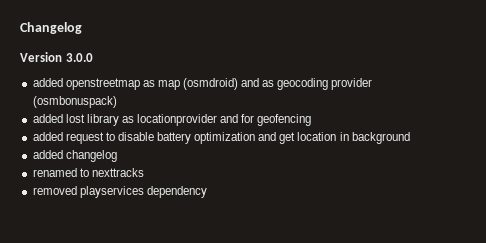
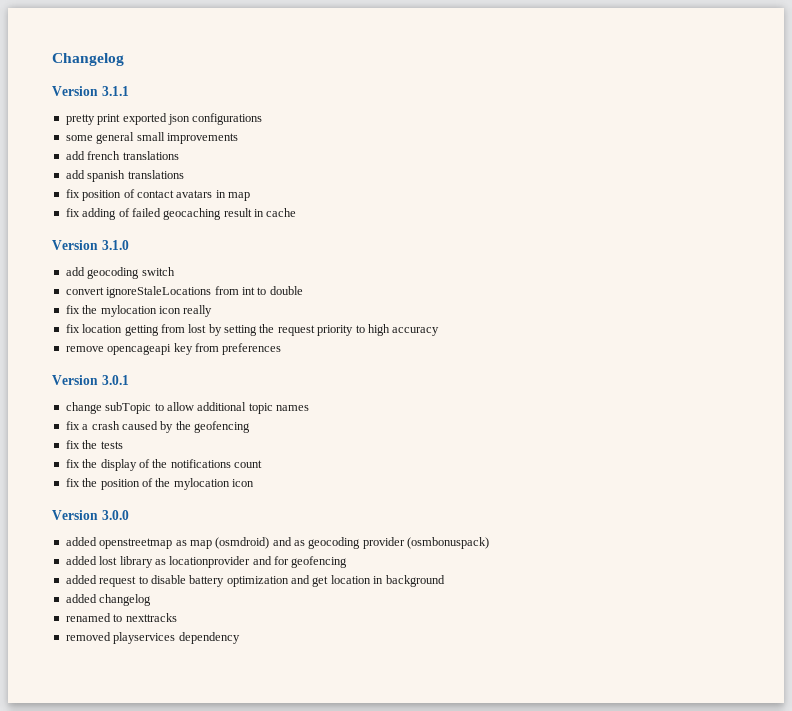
+ Version 3.1.1
+ pretty print exported json configurations
+ some general small improvements
+ add french translations
+ add spanish translations
+ fix position of contact avatars in map
+ fix adding of failed geocaching result in cache
+ Version 3.1.0
+ add geocoding switch
+ convert ignoreStaleLocations from int to double
+ fix the mylocation icon really
+ fix location getting from lost by setting the request priority to high accuracy
+ remove opencageapi key from preferences
+ Version 3.0.1
+ change subTopic to allow additional topic names
+ fix a crash caused by the geofencing
+ fix the tests
+ fix the display of the notifications count
+ fix the position of the mylocation icon

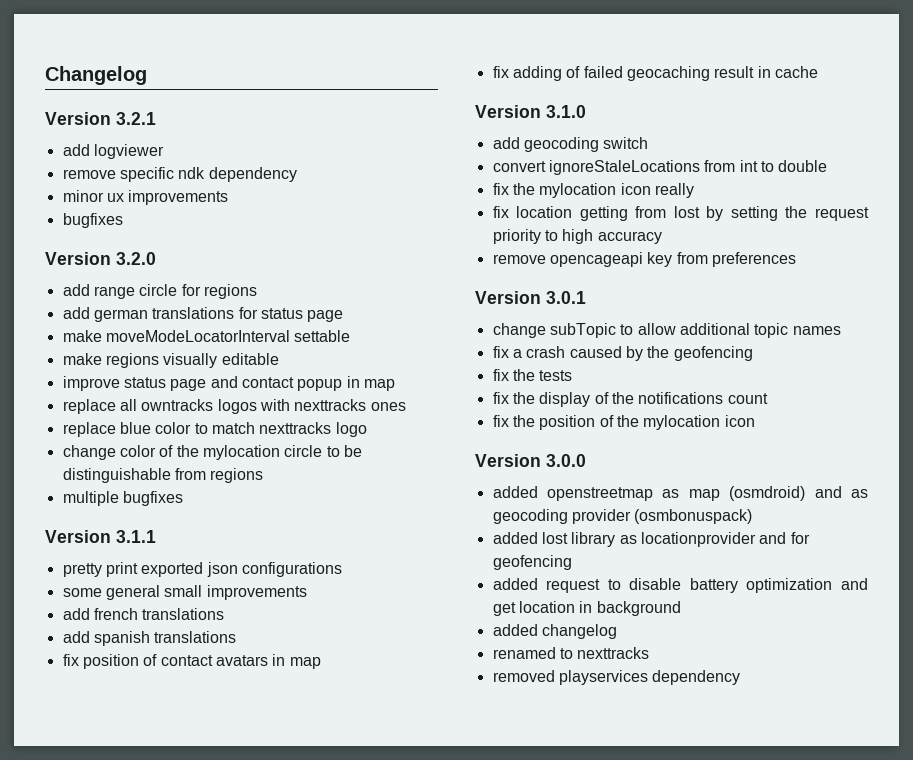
+ Version 3.2.1
+ add logviewer
+ remove specific ndk dependency
+ minor ux improvements
+ bugfixes
+ Version 3.2.0
+ add range circle for regions
+ add german translations for status page
+ make moveModeLocatorInterval settable
+ make regions visually editable
+ improve status page and contact popup in map
+ replace all owntracks logos with nexttracks ones
+ replace blue color to match nexttracks logo
+ change color of the mylocation circle to be distinguishable from regions
+ multiple bugfixes

